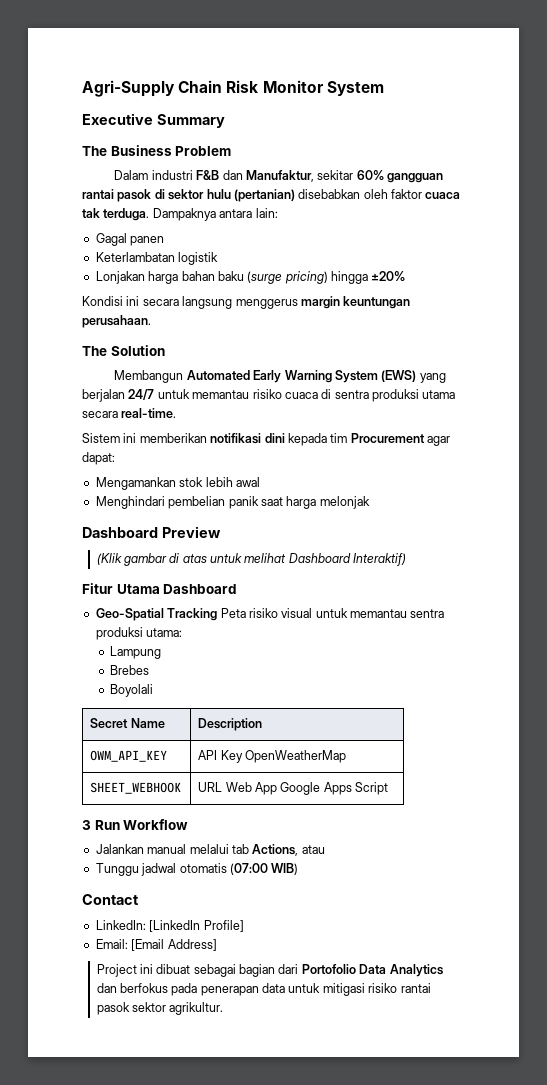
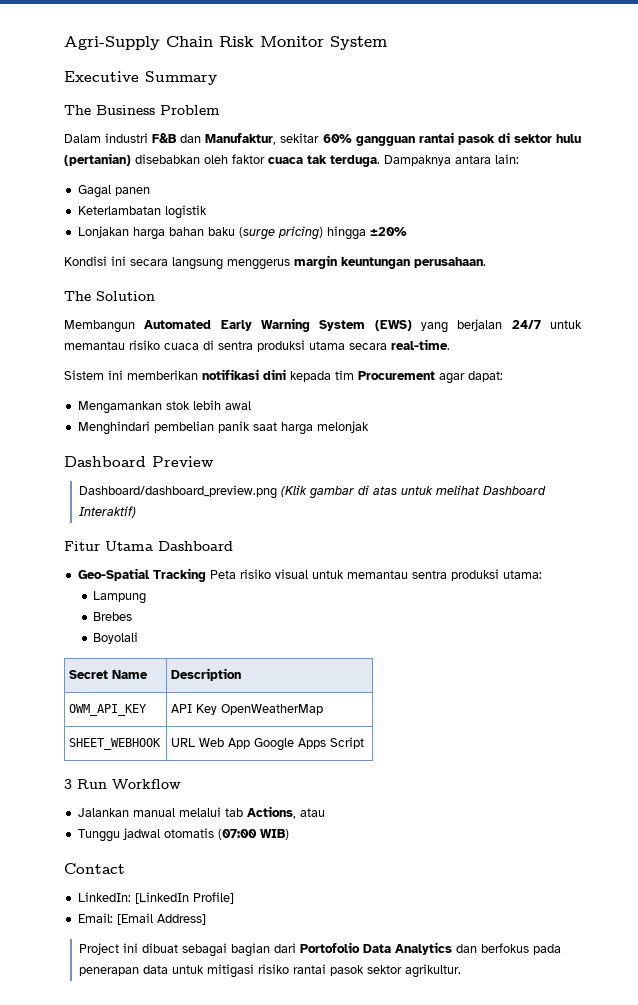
- (Klik gambar di atas untuk melihat Dashboard Interaktif)
+ Dashboard/dashboard_preview.png (Klik gambar di atas untuk melihat Dashboard Interaktif)

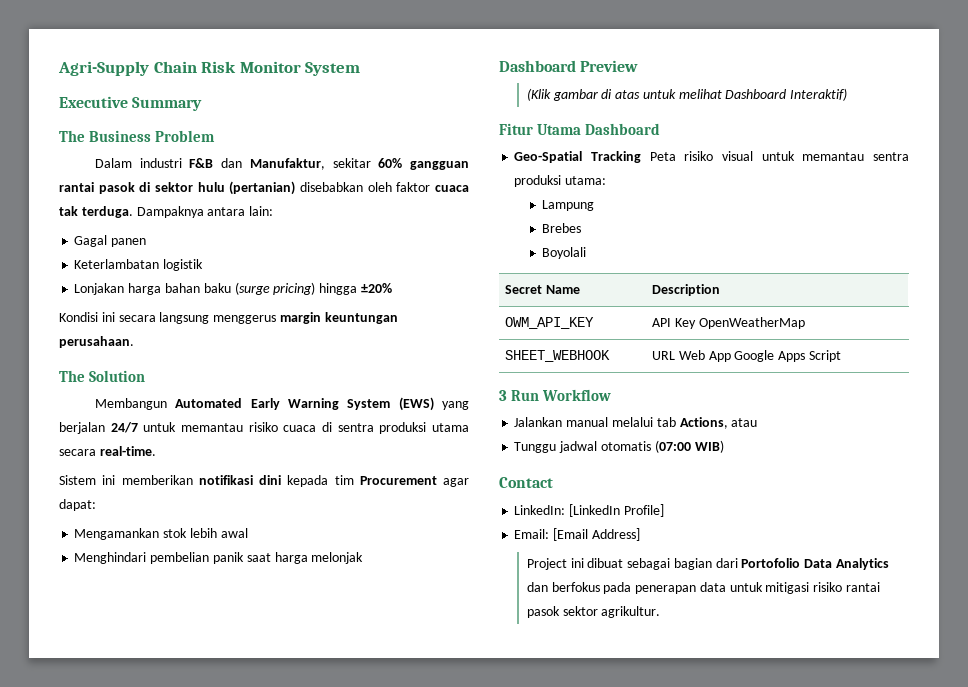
- Dashboard/dashboard_preview.png (Klik gambar di atas untuk melihat Dashboard Interaktif)
+ (Klik gambar di atas untuk melihat Dashboard Interaktif)

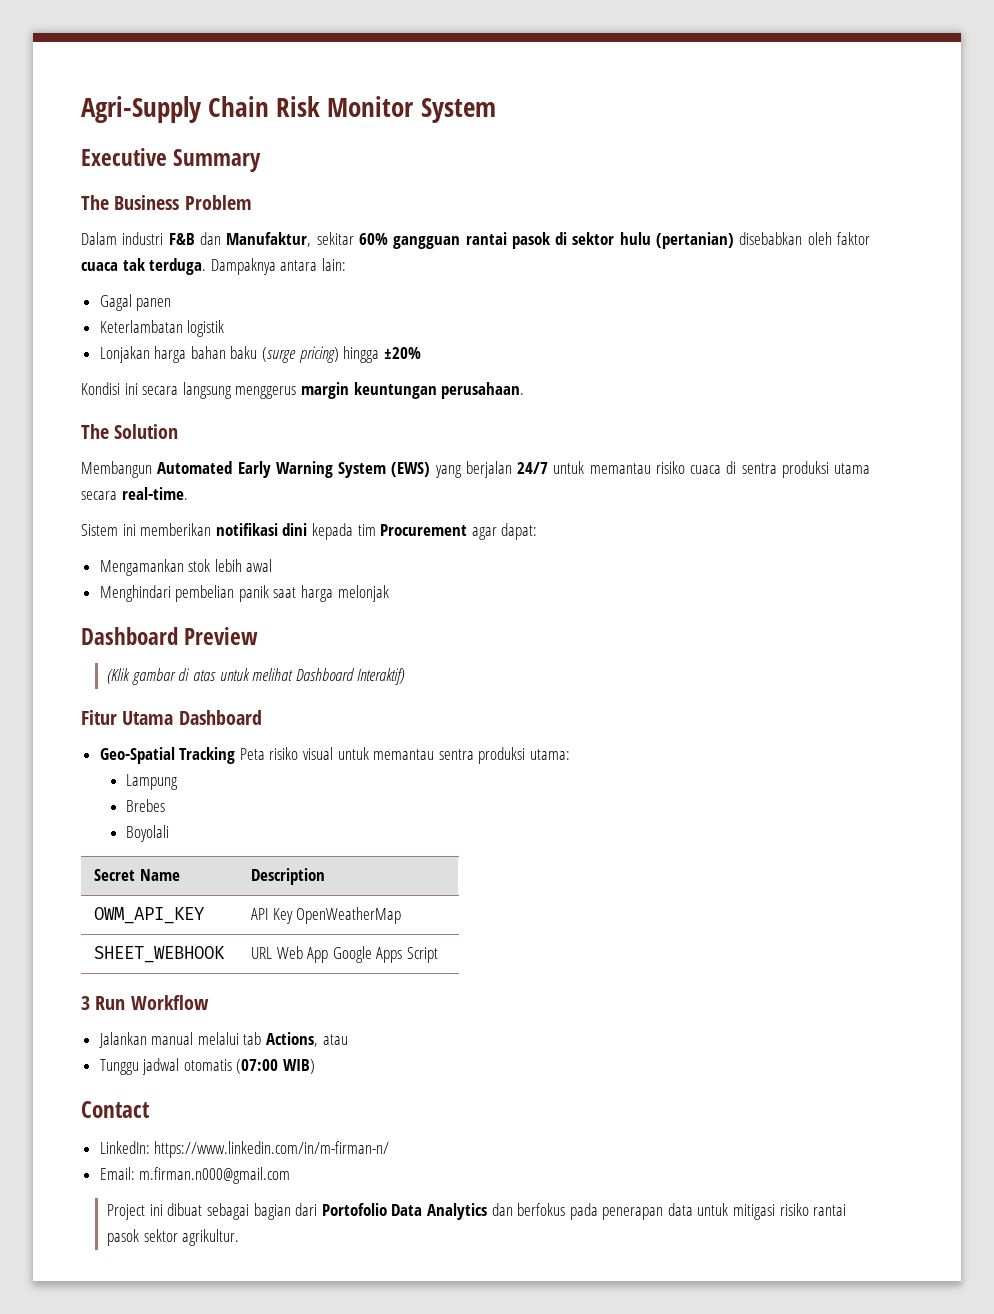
- LinkedIn: [LinkedIn Profile]
+ LinkedIn: https://www.linkedin.com/in/m-firman-n/
- Email: [Email Address]
+ Email: m.firman.n000@gmail.com

